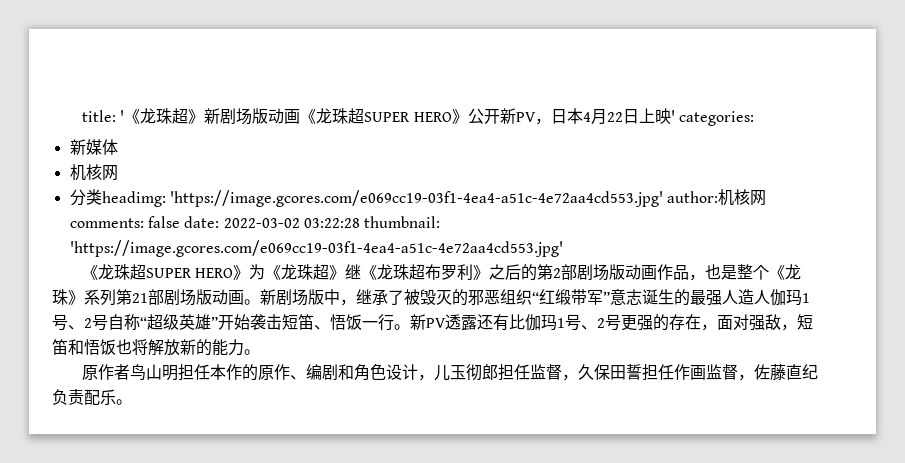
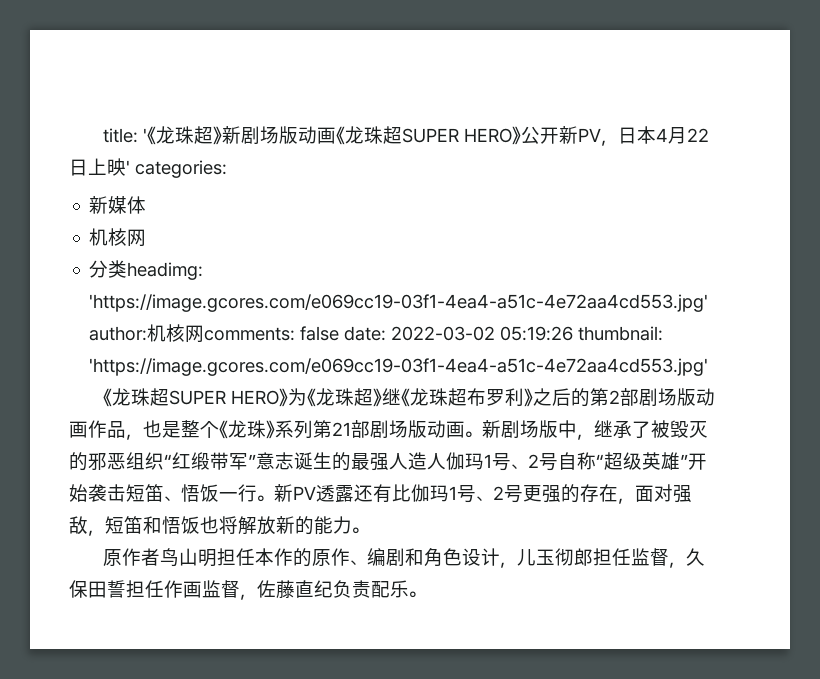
- 分类headimg: 'https://image.gcores.com/e069cc19-03f1-4ea4-a51c-4e72aa4cd553.jpg' author:机核网comments: false date: 2022-03-02 03:22:28 thumbnail: 'https://image.gcores.com/e069cc19-03f1-4ea4-a51c-4e72aa4cd553.jpg'
+ 分类headimg: 'https://image.gcores.com/e069cc19-03f1-4ea4-a51c-4e72aa4cd553.jpg' author:机核网comments: false date: 2022-03-02 05:19:26 thumbnail: 'https://image.gcores.com/e069cc19-03f1-4ea4-a51c-4e72aa4cd553.jpg'

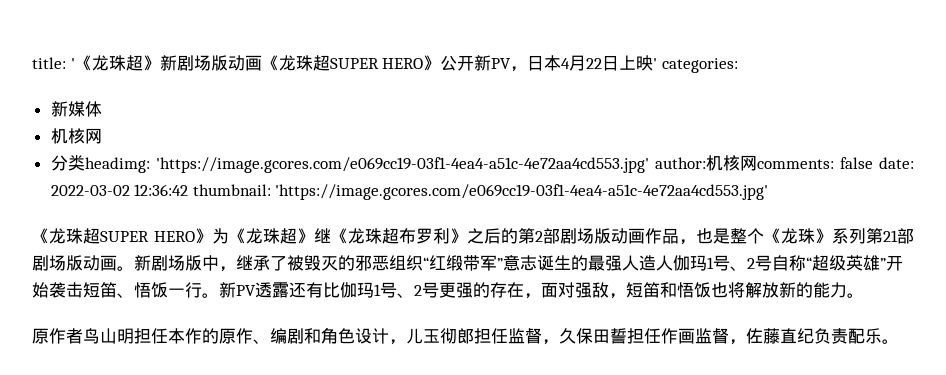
- 分类headimg: 'https://image.gcores.com/e069cc19-03f1-4ea4-a51c-4e72aa4cd553.jpg' author:机核网comments: false date: 2022-03-02 05:19:26 thumbnail: 'https://image.gcores.com/e069cc19-03f1-4ea4-a51c-4e72aa4cd553.jpg'
+ 分类headimg: 'https://image.gcores.com/e069cc19-03f1-4ea4-a51c-4e72aa4cd553.jpg' author:机核网comments: false date: 2022-03-02 12:36:42 thumbnail: 'https://image.gcores.com/e069cc19-03f1-4ea4-a51c-4e72aa4cd553.jpg'

